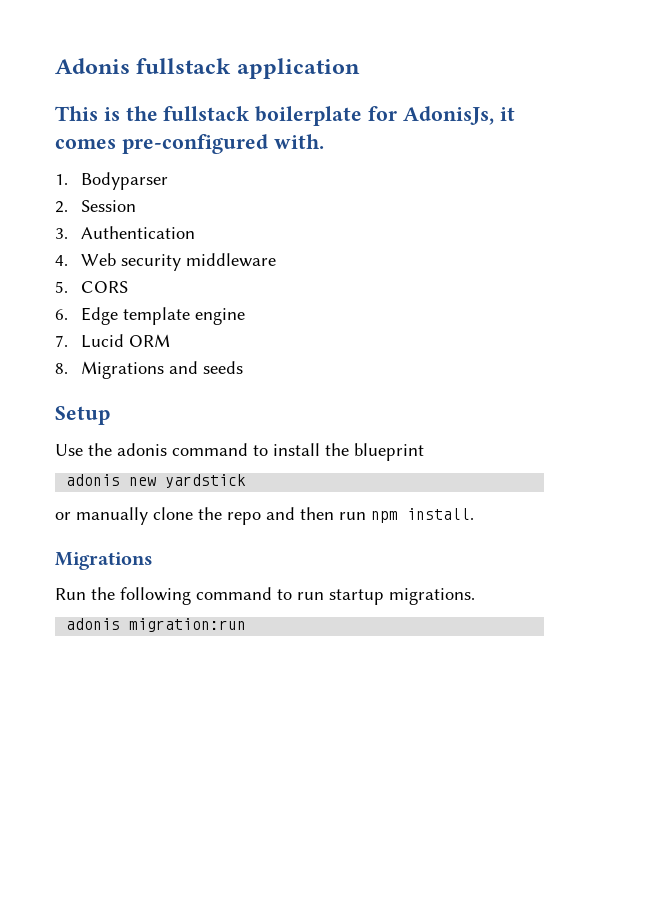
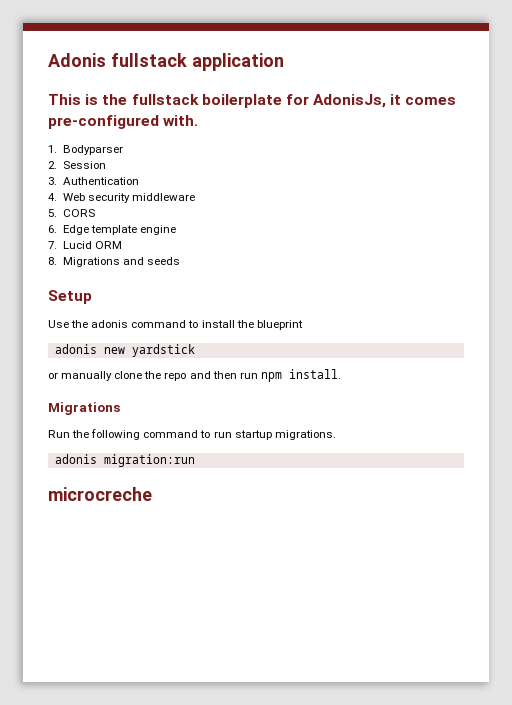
+ microcreche

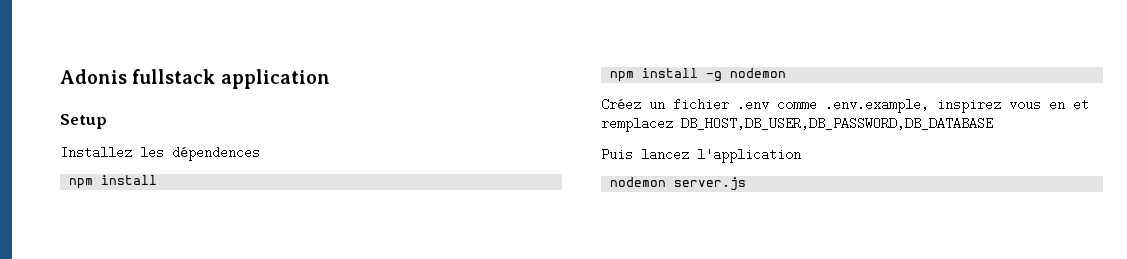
- This is the fullstack boilerplate for AdonisJs, it comes pre-configured with.
- 1. Bodyparser
- 2. Session
- 3. Authentication
- 4. Web security middleware
- 5. CORS
- 6. Edge template engine
- 7. Lucid ORM
- 8. Migrations and seeds
  Setup
- Use the adonis command to install the blueprint
- adonis new yardstick
- or manually clone the repo and then run npm install.
- Migrations
- Run the following command to run startup migrations.
- adonis migration:run
- microcreche
+ Installez les dépendences
+ npm install
+ npm install -g nodemon
+ Créez un fichier .env comme .env.example, inspirez vous en et remplacez DB_HOST,DB_USER,DB_PASSWORD,DB_DATABASE
+ Puis lancez l'application
+ nodemon server.js

